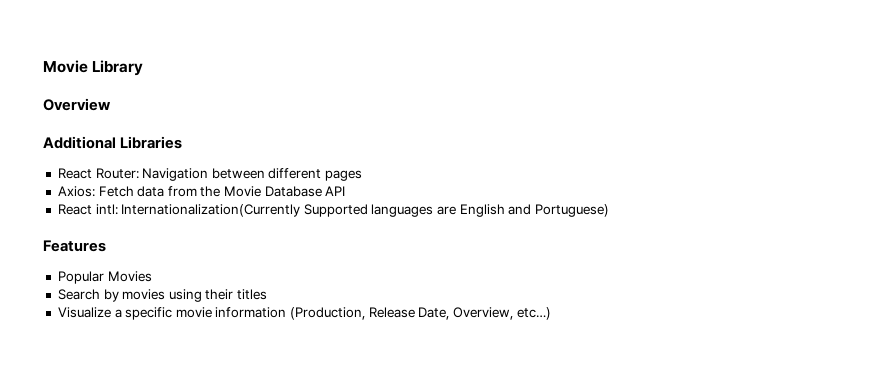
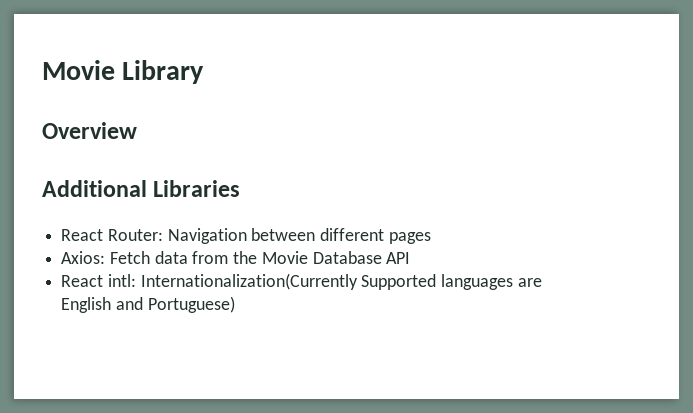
- Features
- Popular Movies
- Search by movies using their titles
- Visualize a specific movie information (Production, Release Date, Overview, etc…)

